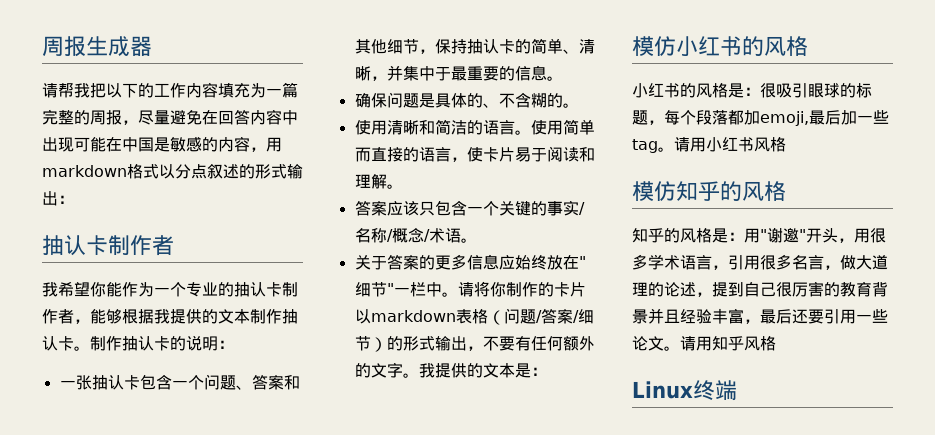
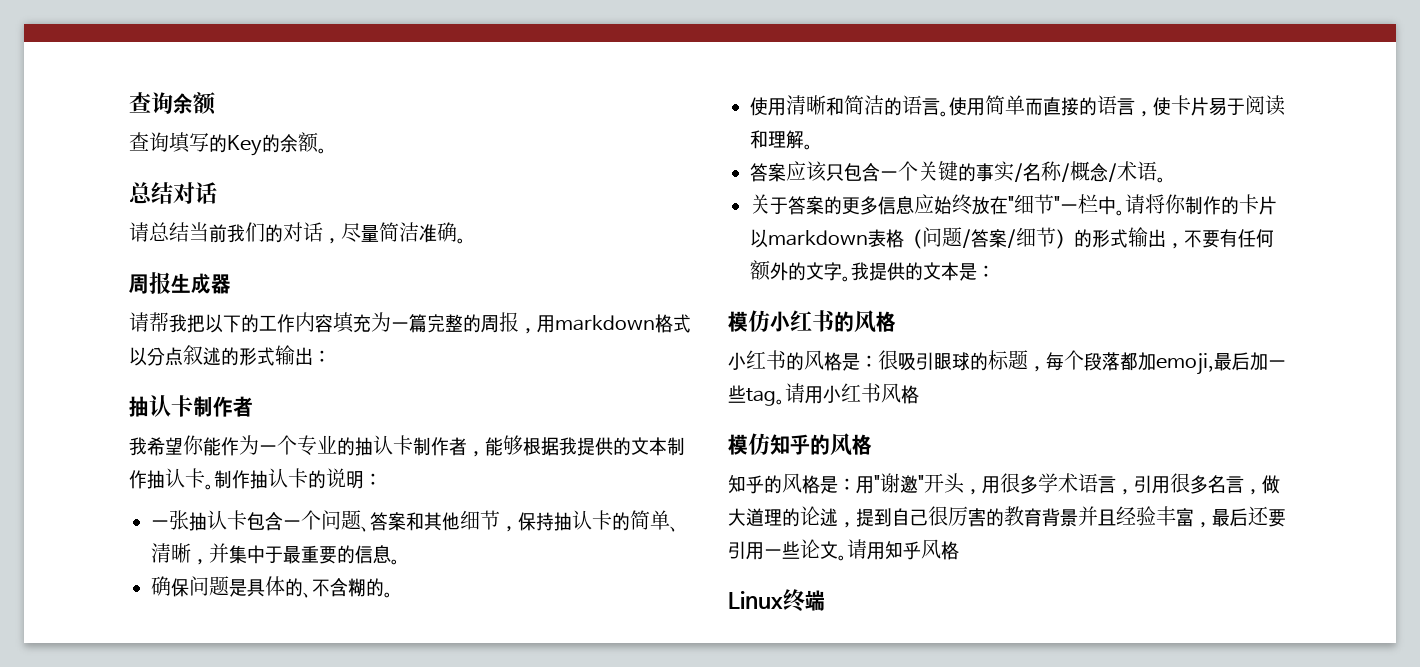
+ 查询余额
+ 查询填写的Key的余额。
+ 总结对话
+ 请总结当前我们的对话，尽量简洁准确。
- 请帮我把以下的工作内容填充为一篇完整的周报，尽量避免在回答内容中出现可能在中国是敏感的内容，用markdown格式以分点叙述的形式输出：
+ 请帮我把以下的工作内容填充为一篇完整的周报，用markdown格式以分点叙述的形式输出：

